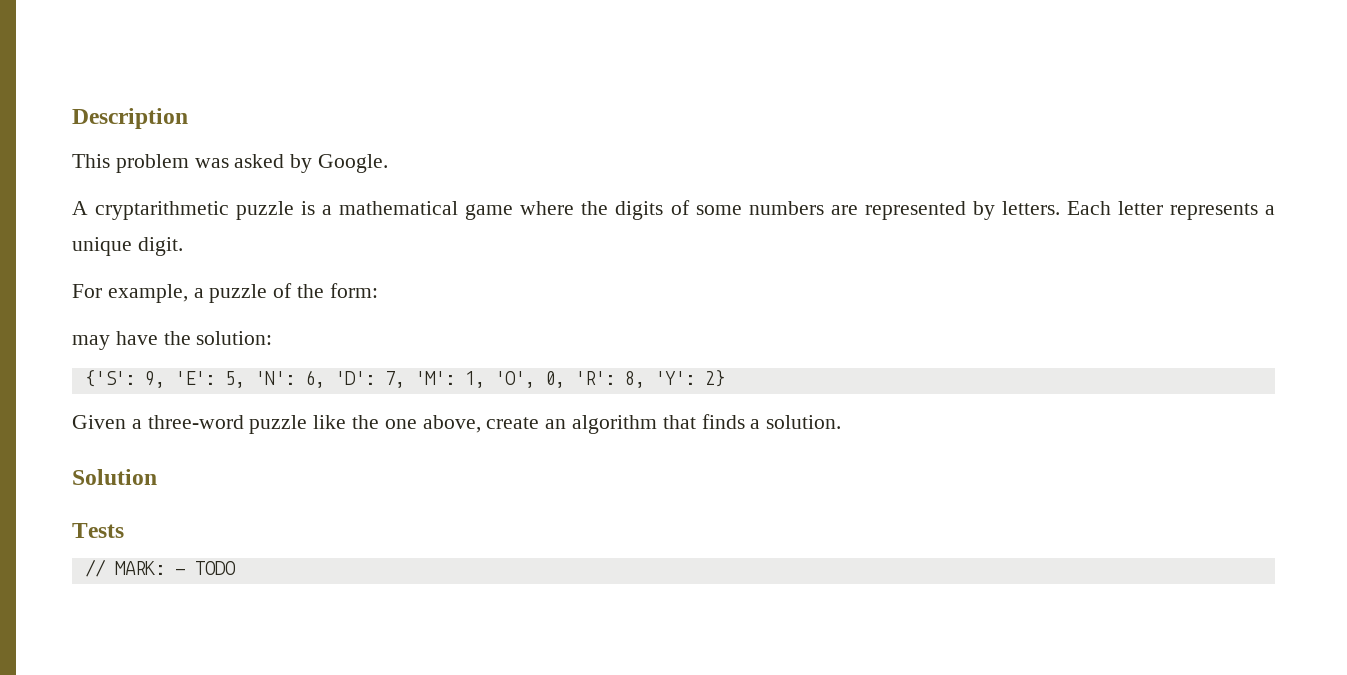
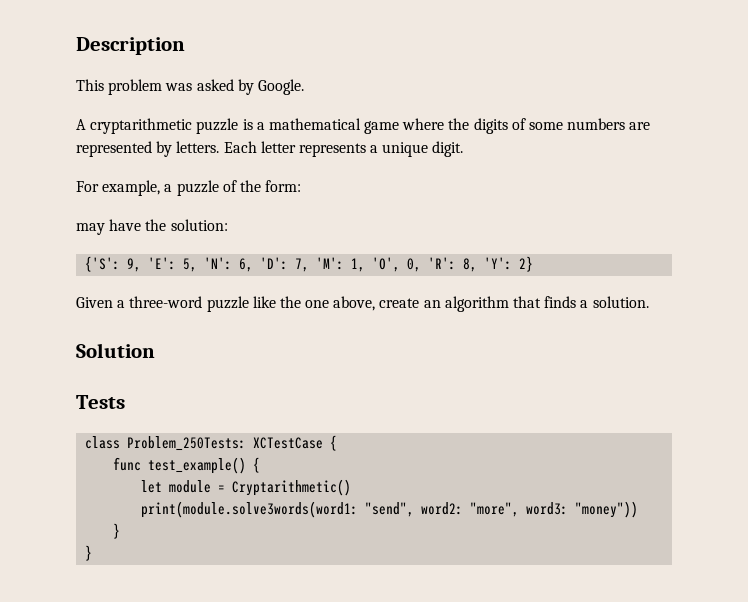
- // MARK: - TODO
+ class Problem_250Tests: XCTestCase {
+ func test_example() {
+ let module = Cryptarithmetic()
+ print(module.solve3words(word1: "send", word2: "more", word3: "money"))
+ }
+ }

